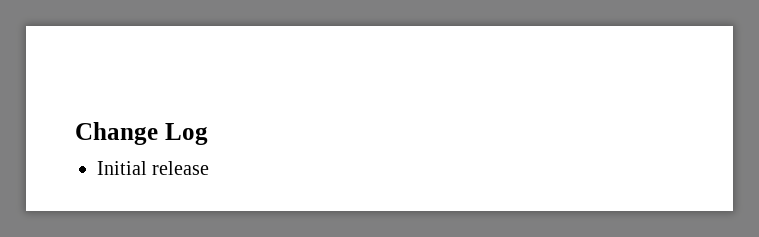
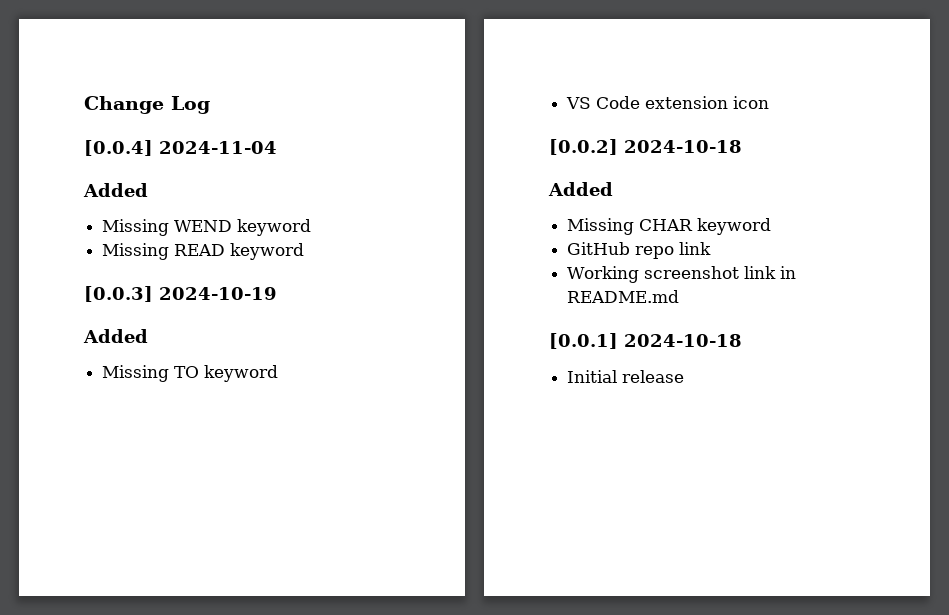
+ [0.0.4] 2024-11-04
+ Added
+ Missing WEND keyword
+ Missing READ keyword
+ [0.0.3] 2024-10-19
+ Added
+ Missing TO keyword
+ VS Code extension icon
+ [0.0.2] 2024-10-18
+ Added
+ Missing CHAR keyword
+ GitHub repo link
+ Working screenshot link in README.md
+ [0.0.1] 2024-10-18

